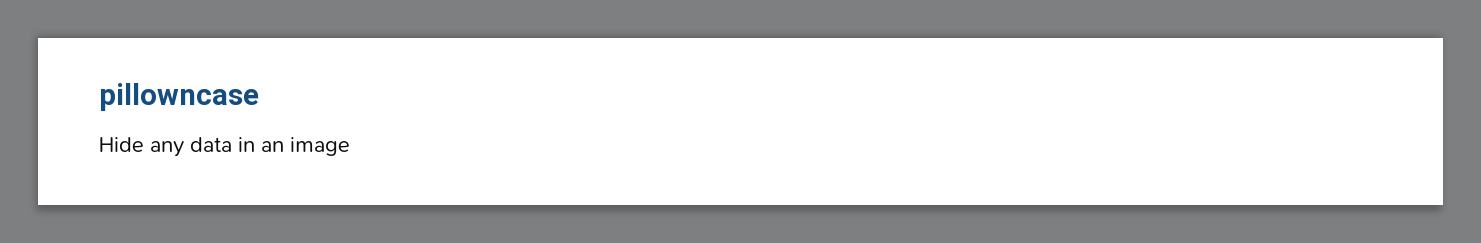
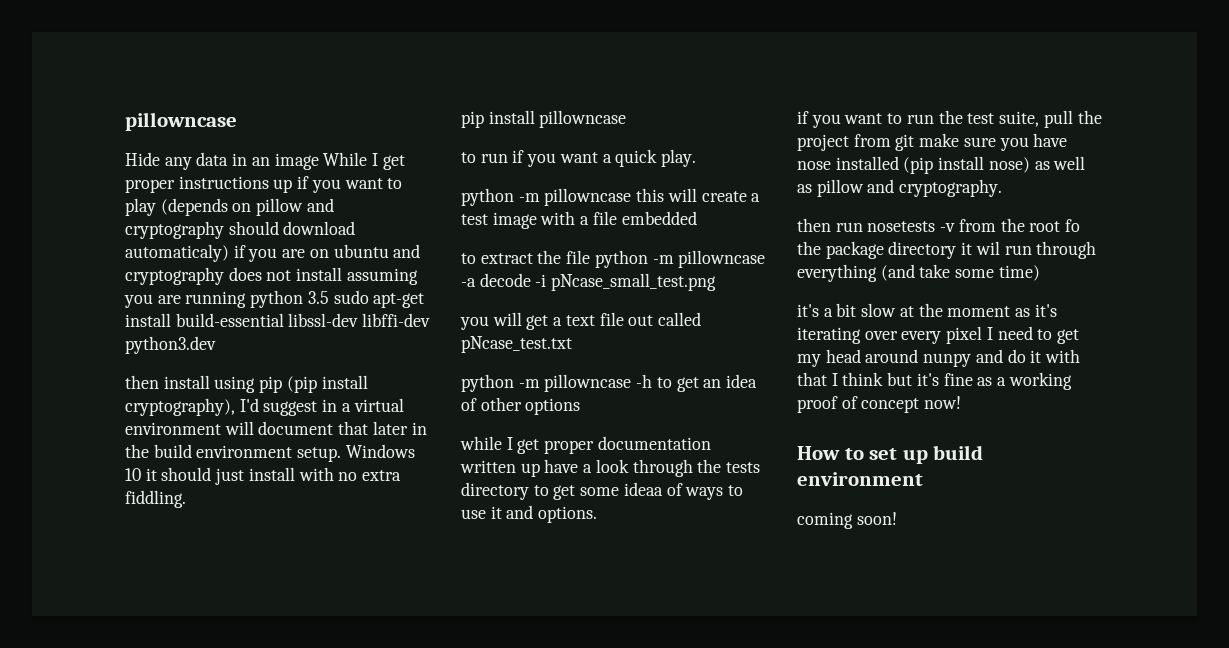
- Hide any data in an image
+ Hide any data in an image While I get proper instructions up if you want to play (depends on pillow and cryptography should download automaticaly) if you are on ubuntu and cryptography does not install assuming you are running python 3.5 sudo apt-get install build-essential libssl-dev libffi-dev python3.dev
+ then install using pip (pip install cryptography), I'd suggest in a virtual environment will document that later in the build environment setup. Windows 10 it should just install with no extra fiddling.
+ pip install pillowncase
+ to run if you want a quick play.
+ python -m pillowncase this will create a test image with a file embedded
+ to extract the file python -m pillowncase -a decode -i pNcase_small_test.png
+ you will get a text file out called pNcase_test.txt
+ python -m pillowncase -h to get an idea of other options
+ while I get proper documentation written up have a look through the tests directory to get some ideaa of ways to use it and options.
+ if you want to run the test suite, pull the project from git make sure you have nose installed (pip install nose) as well as pillow and cryptography.
+ then run nosetests -v from the root fo the package directory it wil run through everything (and take some time)
+ it's a bit slow at the moment as it's iterating over every pixel I need to get my head around nunpy and do it with that I think but it's fine as a working proof of concept now!
+ How to set up build environment
+ coming soon!

